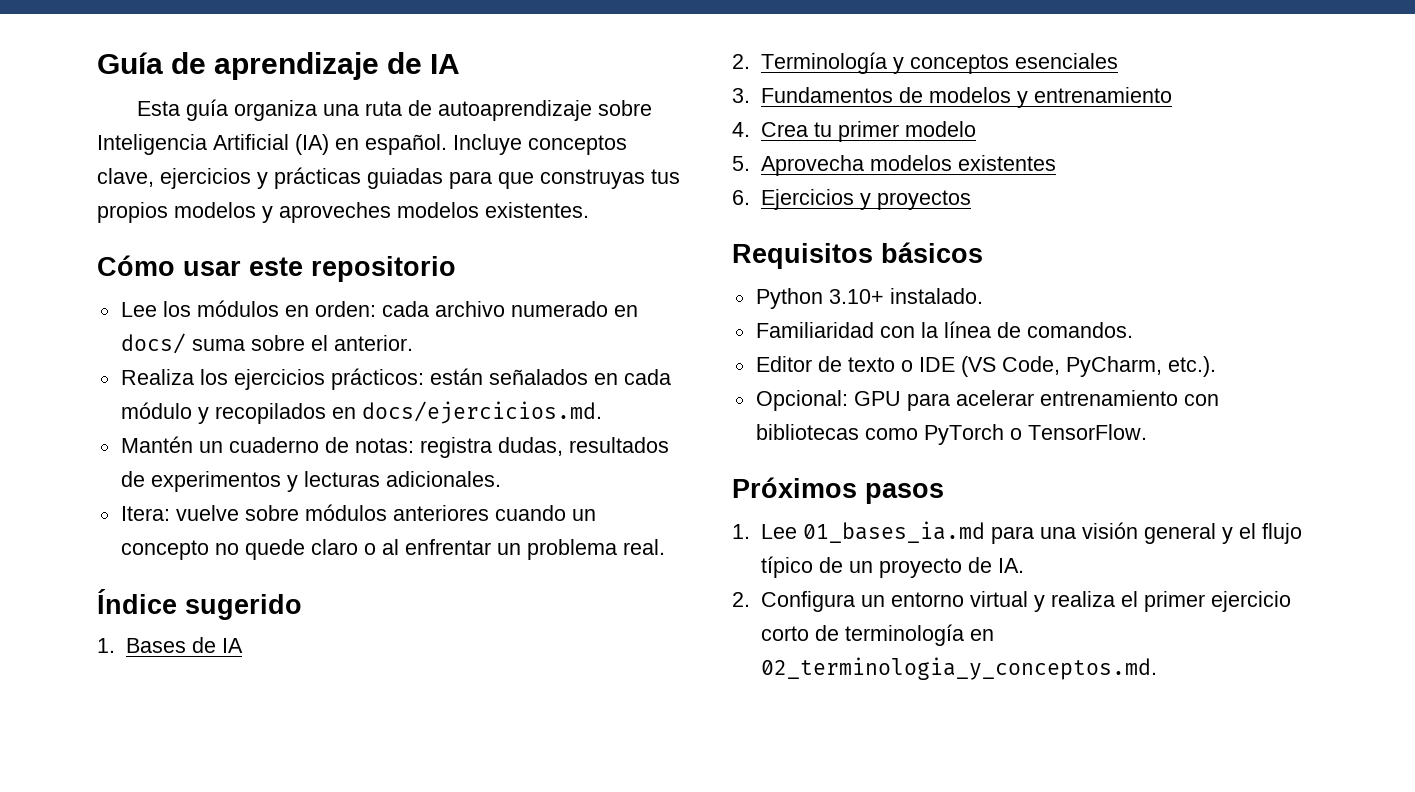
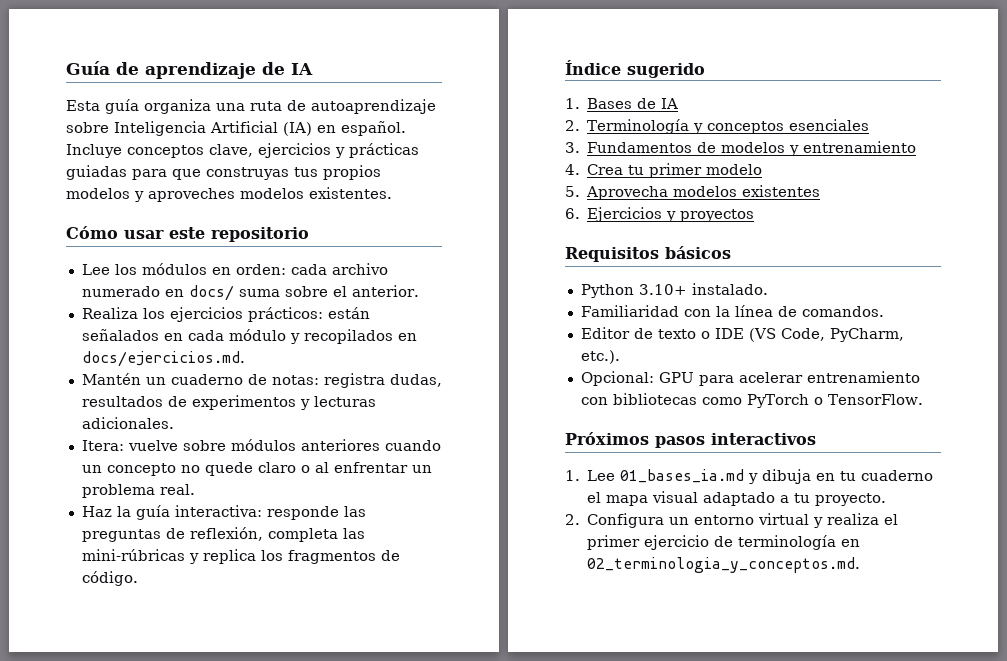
+ Haz la guía interactiva: responde las preguntas de reflexión, completa las mini-rúbricas y replica los fragmentos de código.
- Próximos pasos
+ Próximos pasos interactivos
- 1. Lee 01_bases_ia.md para una visión general y el flujo típico de un proyecto de IA.
+ 1. Lee 01_bases_ia.md y dibuja en tu cuaderno el mapa visual adaptado a tu proyecto.
- 2. Configura un entorno virtual y realiza el primer ejercicio corto de terminología en 02_terminologia_y_conceptos.md.
+ 2. Configura un entorno virtual y realiza el primer ejercicio de terminología en 02_terminologia_y_conceptos.md.

